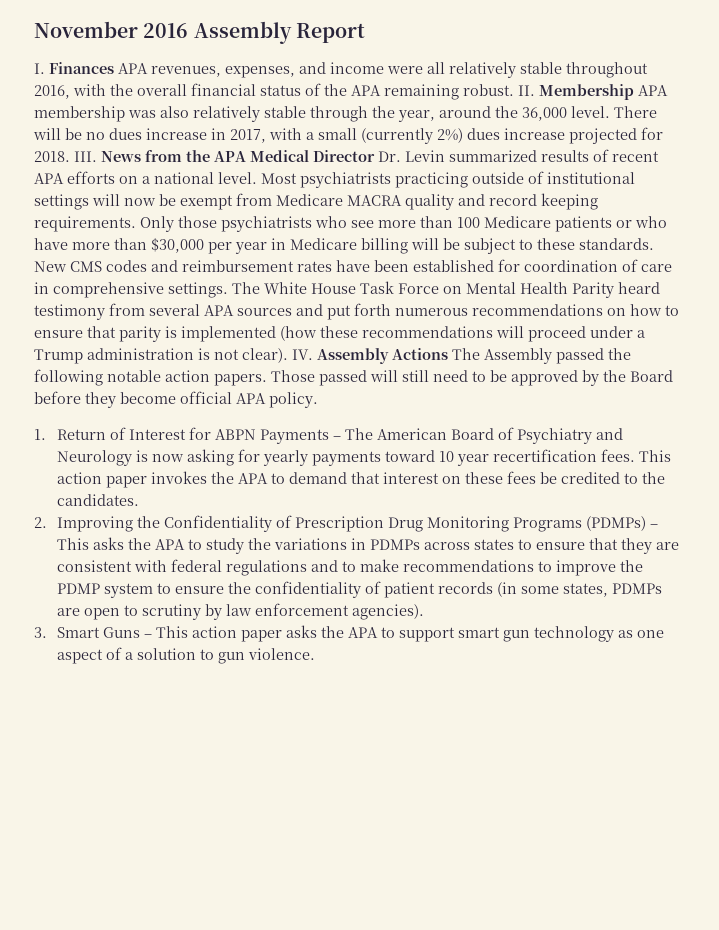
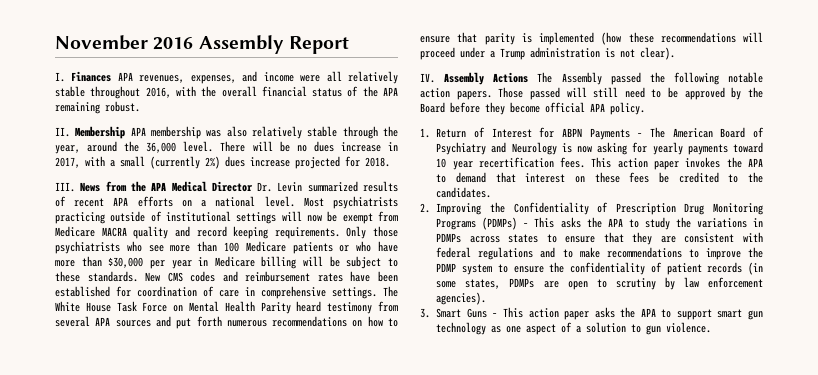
- I. Finances APA revenues, expenses, and income were all relatively stable throughout 2016, with the overall financial status of the APA remaining robust. II. Membership APA membership was also relatively stable through the year, around the 36,000 level.
+ I. Finances APA revenues, expenses, and income were all relatively stable throughout 2016, with the overall financial status of the APA remaining robust.
+ II. Membership APA membership was also relatively stable through the year, around the 36,000 level.
- There will be no dues increase in 2017, with a small (currently 2%) dues increase projected for 2018. III. News from the APA Medical Director Dr. Levin summarized results of recent APA efforts on a national level.
+ There will be no dues increase in 2017, with a small (currently 2%) dues increase projected for 2018.
+ III. News from the APA Medical Director Dr. Levin summarized results of recent APA efforts on a national level.
- The White House Task Force on Mental Health Parity heard testimony from several APA sources and put forth numerous recommendations on how to ensure that parity is implemented (how these recommendations will proceed under a Trump administration is not clear). IV. Assembly Actions The Assembly passed the following notable action papers.
+ The White House Task Force on Mental Health Parity heard testimony from several APA sources and put forth numerous recommendations on how to ensure that parity is implemented (how these recommendations will proceed under a Trump administration is not clear).
+ IV. Assembly Actions The Assembly passed the following notable action papers.

